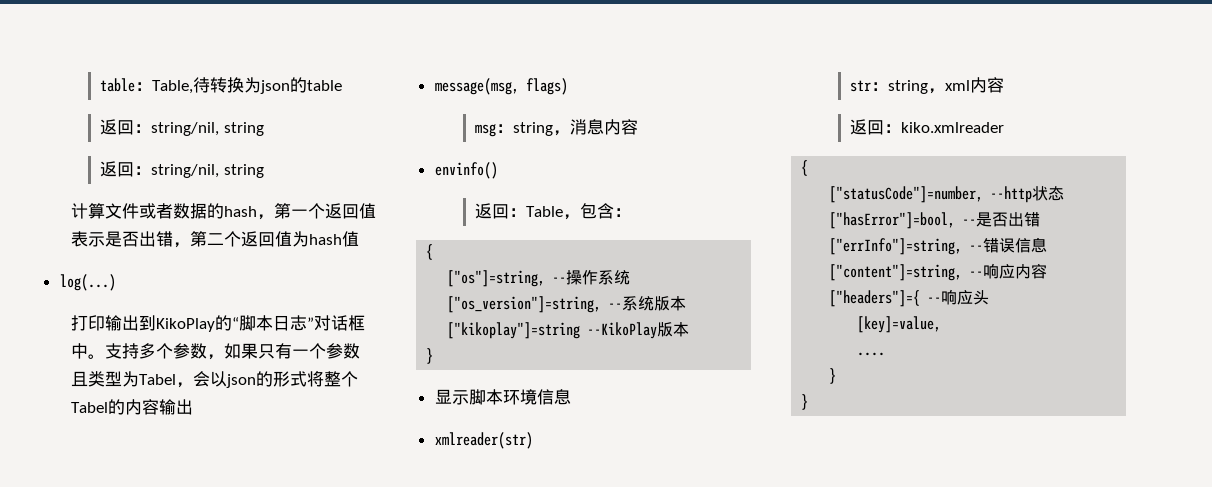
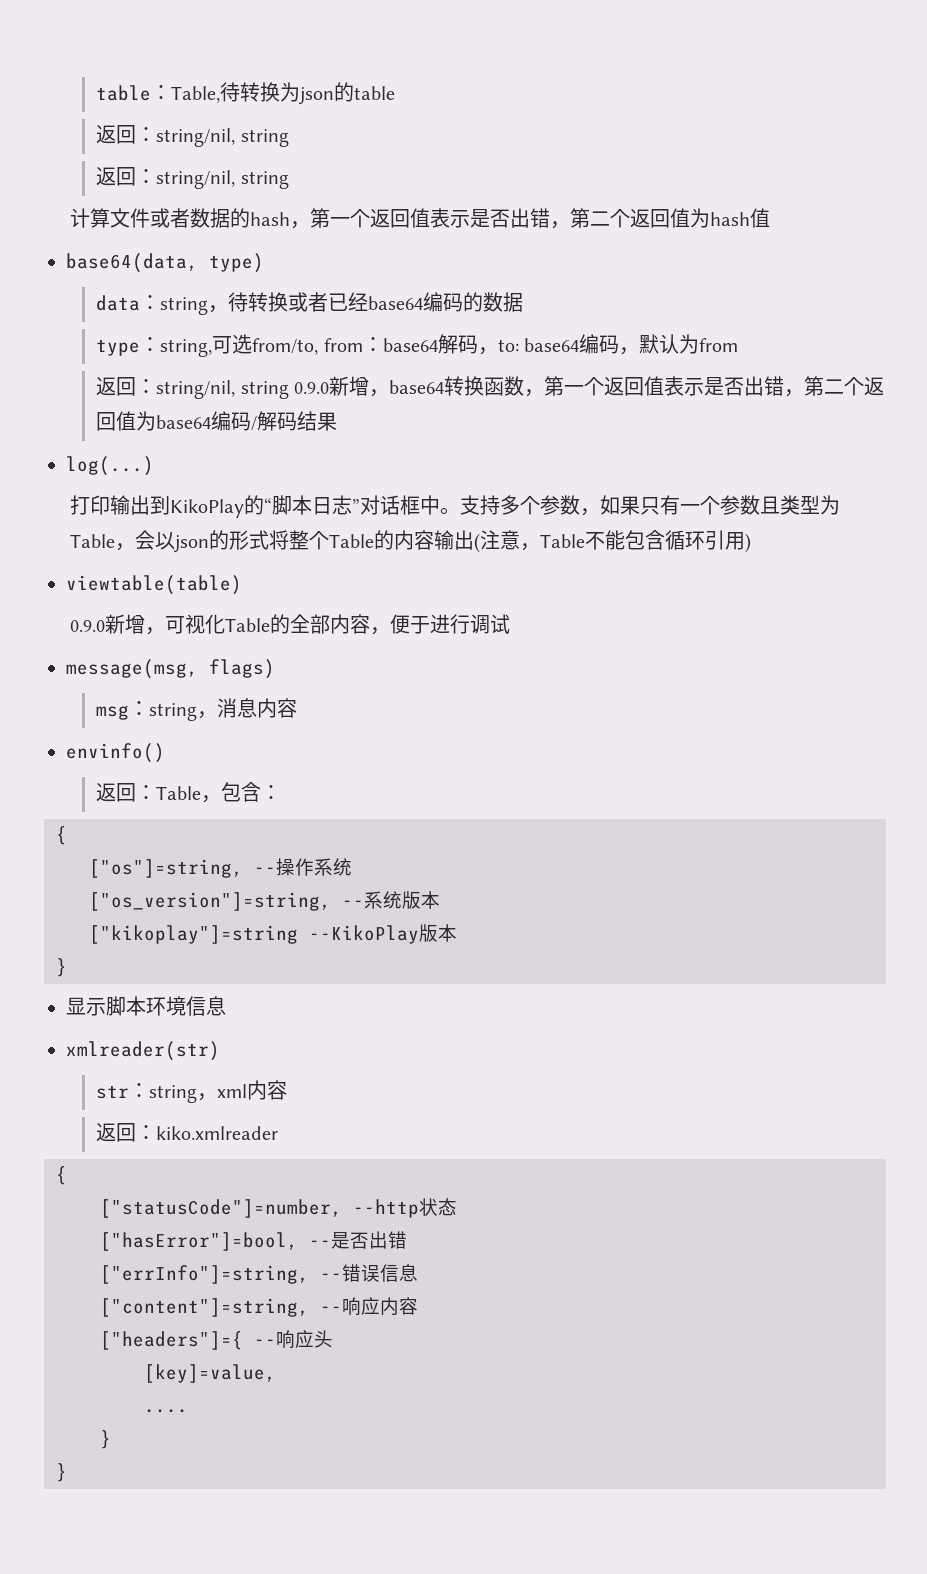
+ base64(data, type)
+ data：string，待转换或者已经base64编码的数据
+ type：string,可选from/to, from：base64解码，to: base64编码，默认为from
+ 返回：string/nil, string 0.9.0新增，base64转换函数，第一个返回值表示是否出错，第二个返回值为base64编码/解码结果
- 支持多个参数，如果只有一个参数且类型为Tabel，会以json的形式将整个Tabel的内容输出
+ 支持多个参数，如果只有一个参数且类型为Table，会以json的形式将整个Table的内容输出(注意，Table不能包含循环引用)
+ viewtable(table)
+ 0.9.0新增，可视化Table的全部内容，便于进行调试

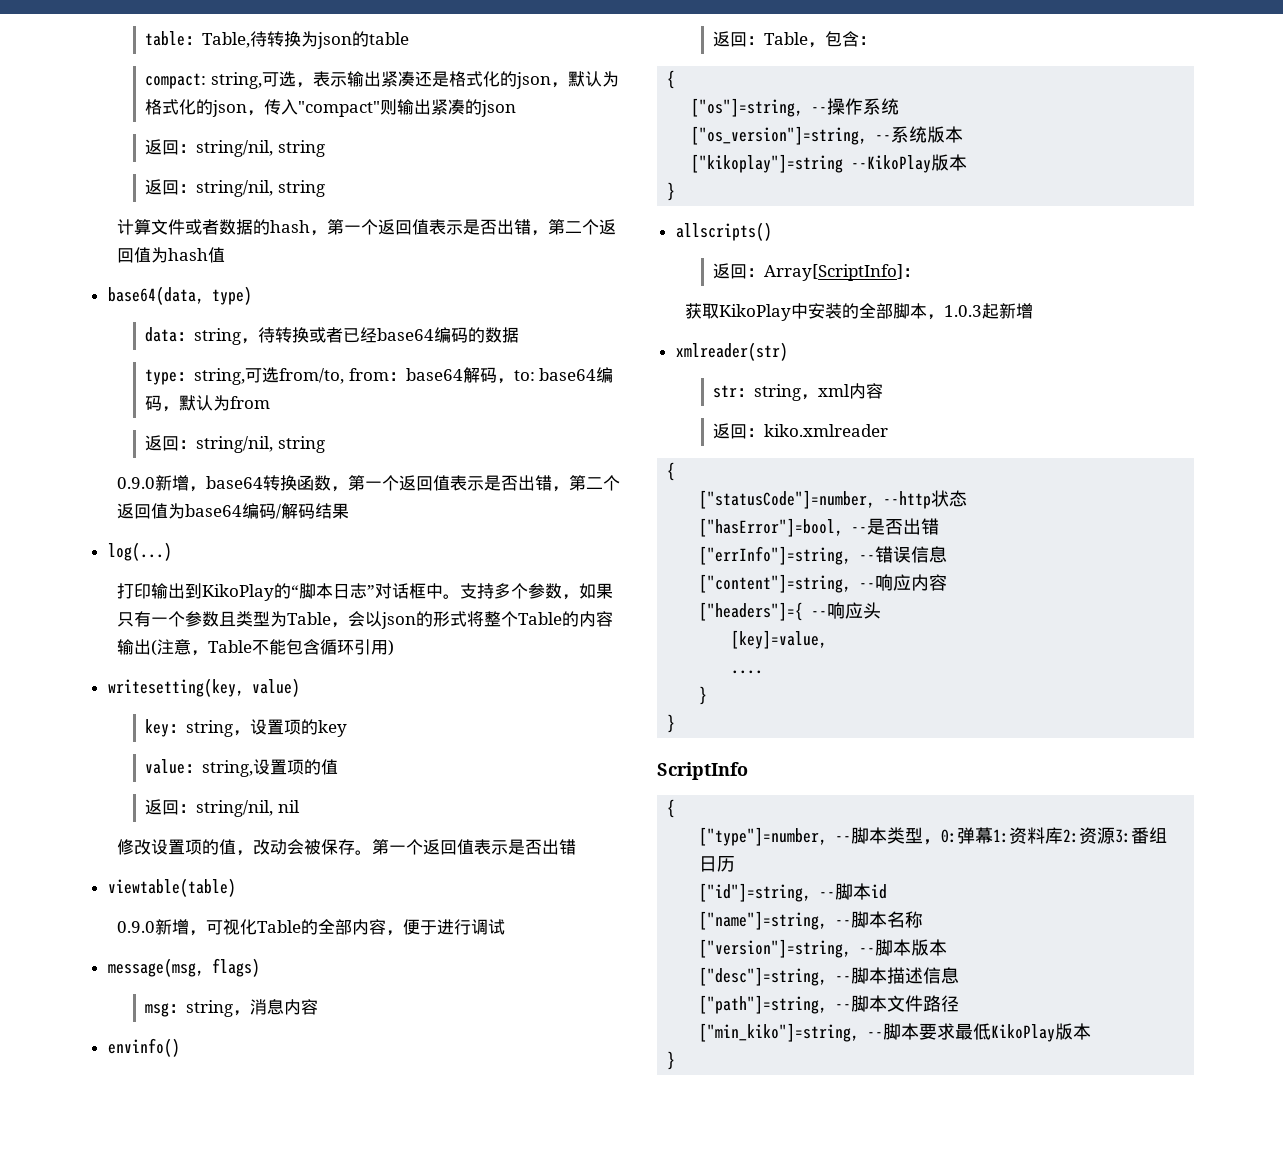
+ compact: string,可选，表示输出紧凑还是格式化的json，默认为格式化的json，传入"compact"则输出紧凑的json
  type：string,可选from/to, from：base64解码，to: base64编码，默认为from
- 返回：string/nil, string 0.9.0新增，base64转换函数，第一个返回值表示是否出错，第二个返回值为base64编码/解码结果
+ 返回：string/nil, string
+ 0.9.0新增，base64转换函数，第一个返回值表示是否出错，第二个返回值为base64编码/解码结果
+ writesetting(key, value)
+ key：string，设置项的key
+ value：string,设置项的值
+ 返回：string/nil, nil
+ 修改设置项的值，改动会被保存。第一个返回值表示是否出错
- 显示脚本环境信息
+ allscripts()
+ 返回：Array[ScriptInfo]：
+ 获取KikoPlay中安装的全部脚本，1.0.3起新增
+ ScriptInfo
+ {
+ ["type"]=number, --脚本类型，0:弹幕1:资料库2:资源3:番组日历
+ ["id"]=string, --脚本id
+ ["name"]=string, --脚本名称
+ ["version"]=string, --脚本版本
+ ["desc"]=string, --脚本描述信息
+ ["path"]=string, --脚本文件路径
+ ["min_kiko"]=string, --脚本要求最低KikoPlay版本
+ }

